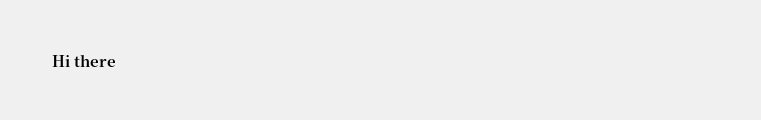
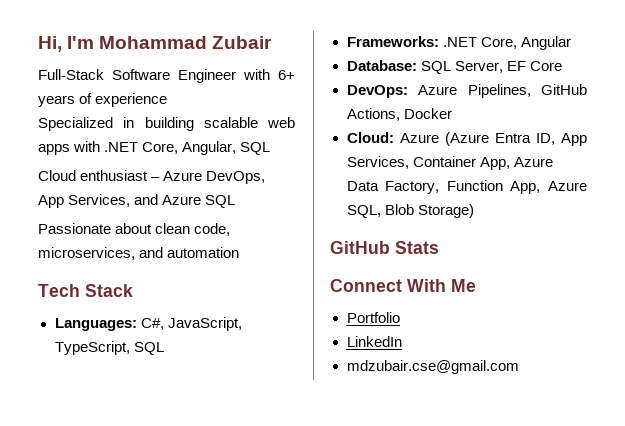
- Hi there
+ Hi, I'm Mohammad Zubair
+ Full-Stack Software Engineer with 6+ years of experience
+ Specialized in building scalable web apps with .NET Core, Angular, SQL
+ Cloud enthusiast – Azure DevOps, App Services, and Azure SQL
+ Passionate about clean code, microservices, and automation
+ Tech Stack
+ Languages: C#, JavaScript, TypeScript, SQL
+ Frameworks: .NET Core, Angular
+ Database: SQL Server, EF Core
+ DevOps: Azure Pipelines, GitHub Actions, Docker
+ Cloud: Azure (Azure Entra ID, App Services, Container App, Azure Data Factory, Function App, Azure SQL, Blob Storage)
+ GitHub Stats
+ Connect With Me
+ Portfolio
+ LinkedIn
+ mdzubair.cse@gmail.com

